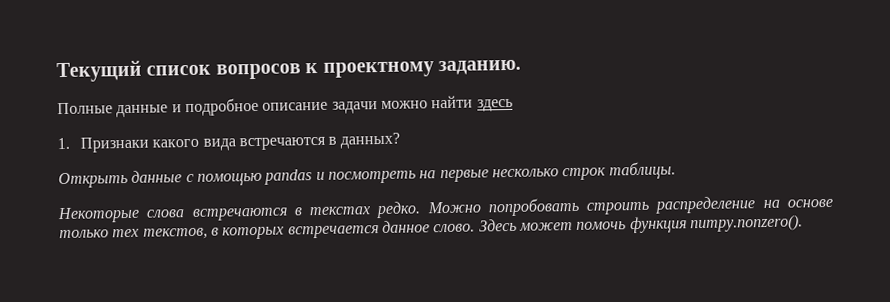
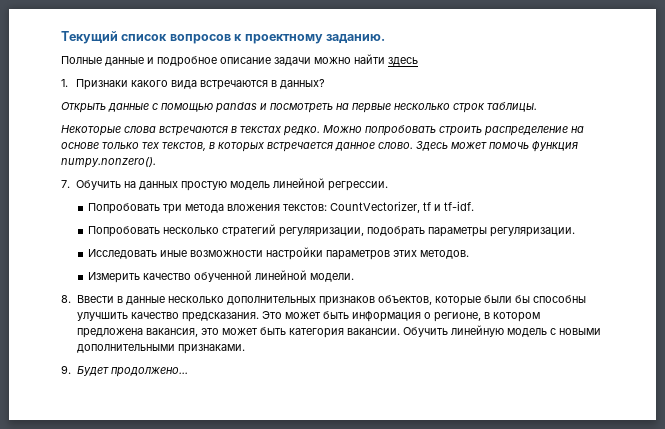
+ 7. Обучить на данных простую модель линейной регрессии.
+ Попробовать три метода вложения текстов: CountVectorizer, tf и tf-idf.
+ Попробовать несколько стратегий регуляризации, подобрать параметры регуляризации.
+ Исследовать иные возможности настройки параметров этих методов.
+ Измерить качество обученной линейной модели.
+ 8. Ввести в данные несколько дополнительных признаков объектов, которые были бы способны улучшить качество предсказания. Это может быть информация о регионе, в котором предложена вакансия, это может быть категория вакансии. Обучить линейную модель с новыми дополнительными признаками.
+ 9. Будет продолжено...

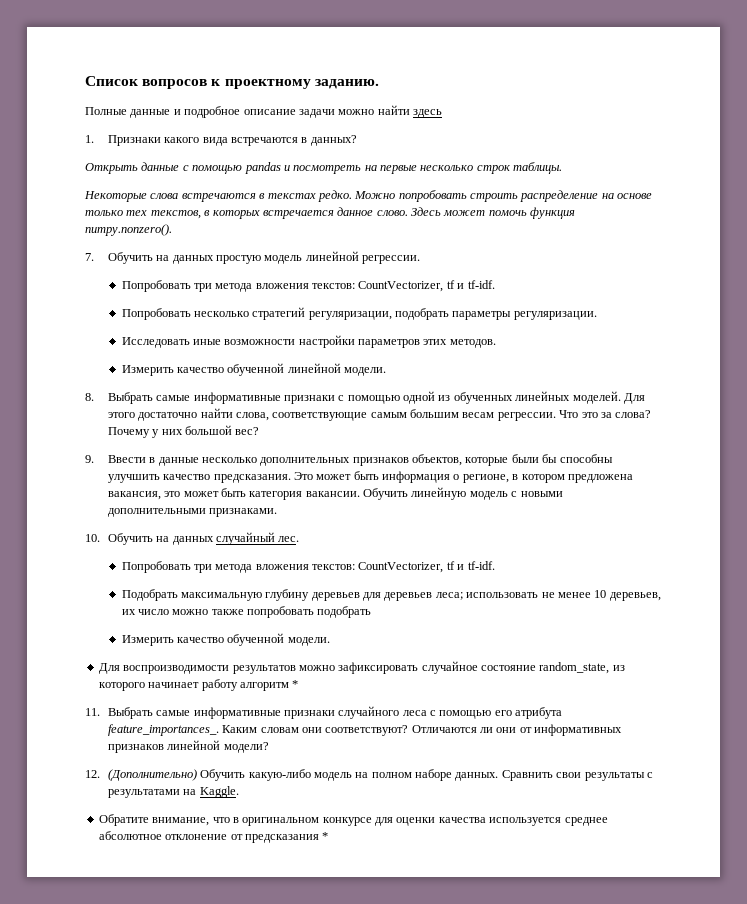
- Текущий список вопросов к проектному заданию.
+ Список вопросов к проектному заданию.
- 8. Ввести в данные несколько дополнительных признаков объектов, которые были бы способны улучшить качество предсказания.
+ 8. Выбрать самые информативные признаки с помощью одной из обученных линейных моделей. Для этого достаточно найти слова, соответствующие самым большим весам регрессии. Что это за слова? Почему у них большой вес?
+ 9. Ввести в данные несколько дополнительных признаков объектов, которые были бы способны улучшить качество предсказания.
- 9. Будет продолжено...
+ 10. Обучить на данных случайный лес.
+ Попробовать три метода вложения текстов: CountVectorizer, tf и tf-idf.
+ Подобрать максимальную глубину деревьев для деревьев леса; использовать не менее 10 деревьев, их число можно также попробовать подобрать
+ Измерить качество обученной модели.
+ Для воспроизводимости результатов можно зафиксировать случайное состояние random_state, из которого начинает работу алгоритм *
+ 11. Выбрать самые информативные признаки случайного леса с помощью его атрибута feature_importances_. Каким словам они соответствуют? Отличаются ли они от информативных признаков линейной модели?
+ 12. (Дополнительно) Обучить какую-либо модель на полном наборе данных. Сравнить свои результаты с результатами на Kaggle.
+ Обратите внимание, что в оригинальном конкурсе для оценки качества используется среднее абсолютное отклонение от предсказания *

